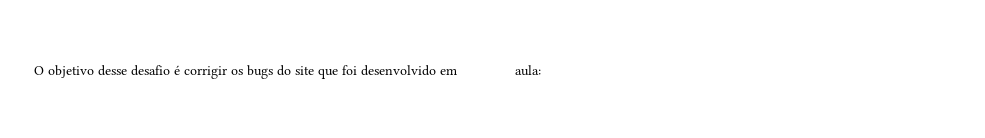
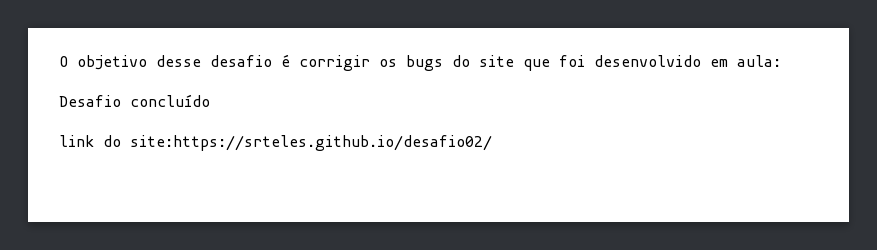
+ Desafio concluído
+ link do site:https://srteles.github.io/desafio02/

